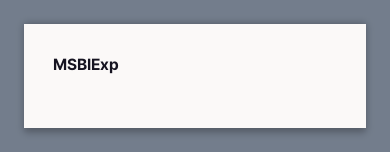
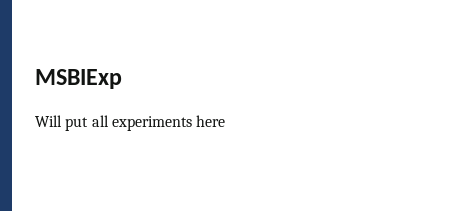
+ Will put all experiments here

